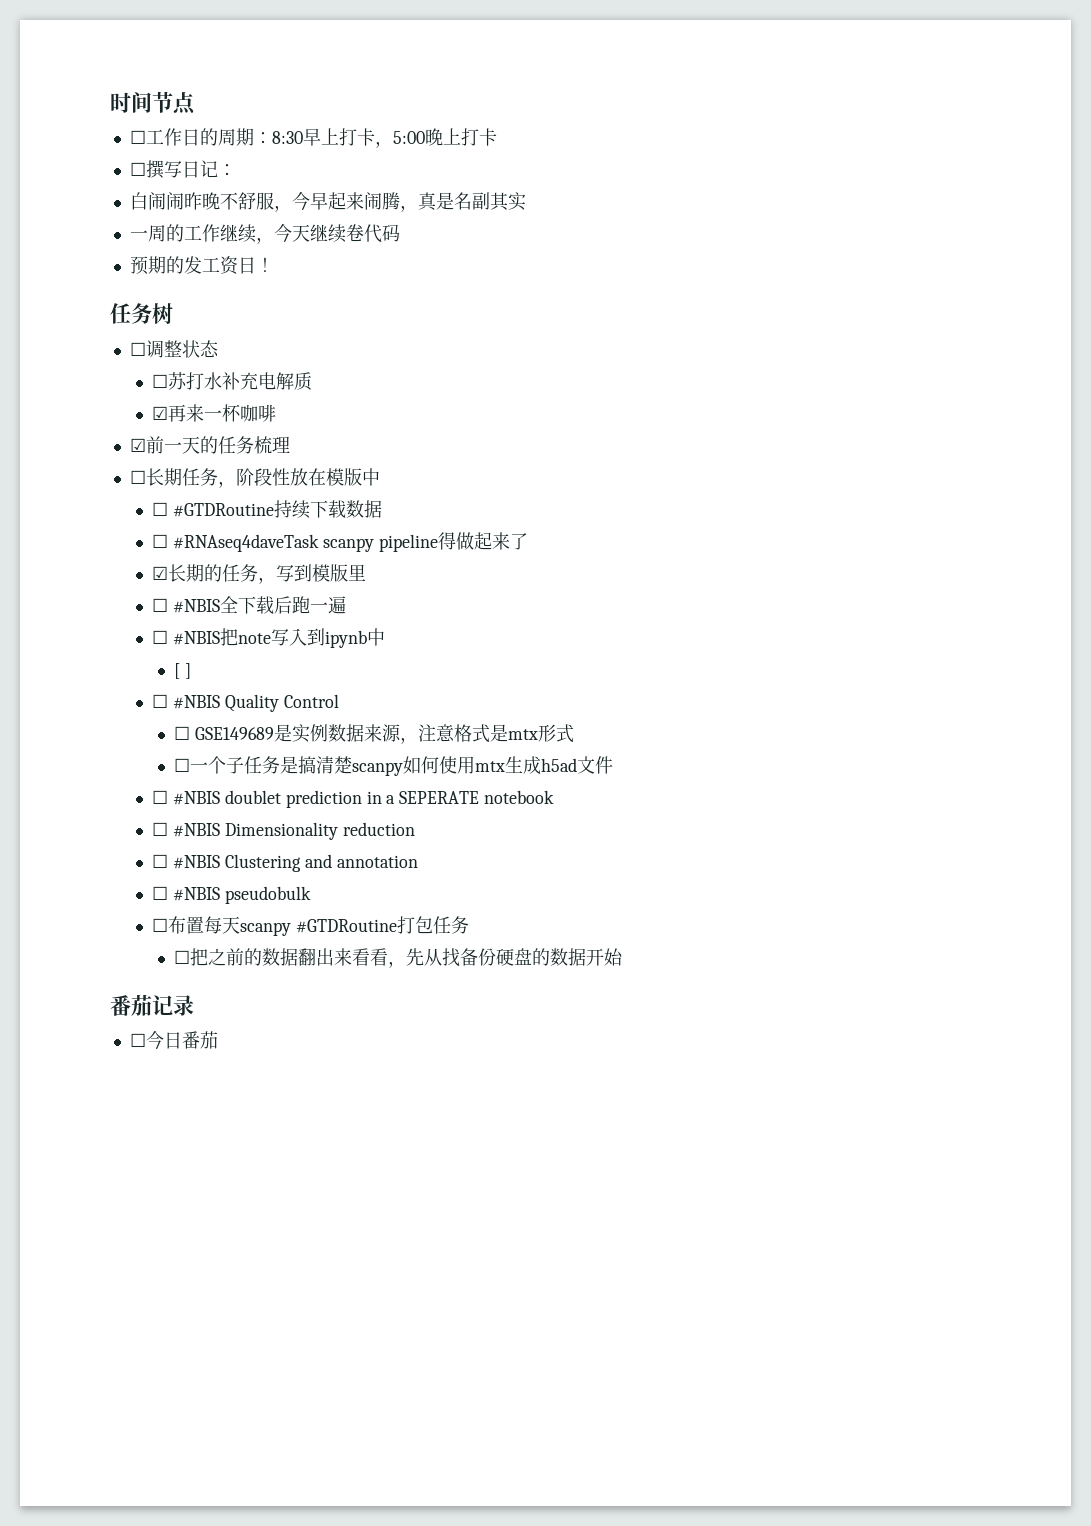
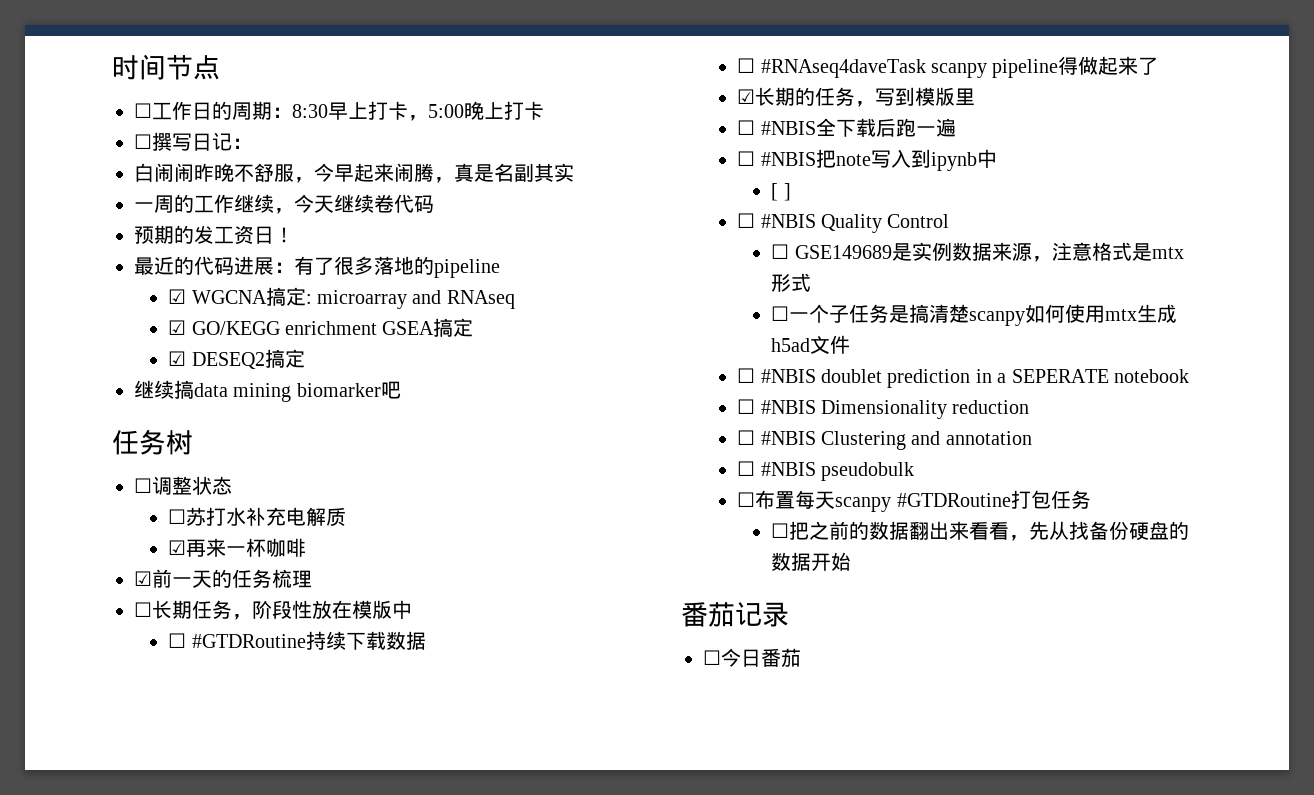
+ 最近的代码进展：有了很多落地的pipeline
+ ☑ WGCNA搞定: microarray and RNAseq
+ ☑ GO/KEGG enrichment GSEA搞定
+ ☑ DESEQ2搞定
+ 继续搞data mining biomarker吧

